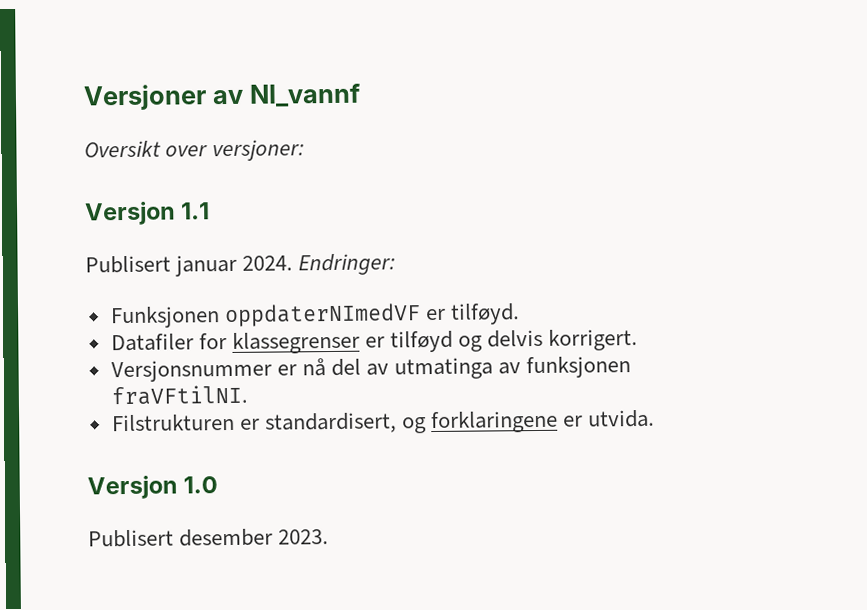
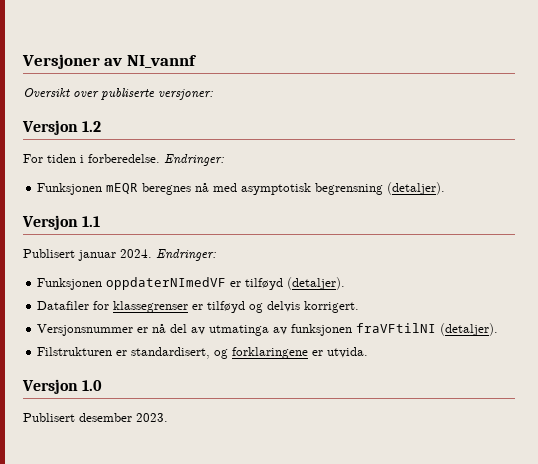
- Oversikt over versjoner:
+ Oversikt over publiserte versjoner:
+ Versjon 1.2
+ For tiden i forberedelse. Endringer:
+ Funksjonen mEQR beregnes nå med asymptotisk begrensning (detaljer).
- Funksjonen oppdaterNImedVF er tilføyd.
+ Funksjonen oppdaterNImedVF er tilføyd (detaljer).
- Versjonsnummer er nå del av utmatinga av funksjonen fraVFtilNI.
+ Versjonsnummer er nå del av utmatinga av funksjonen fraVFtilNI (detaljer).

